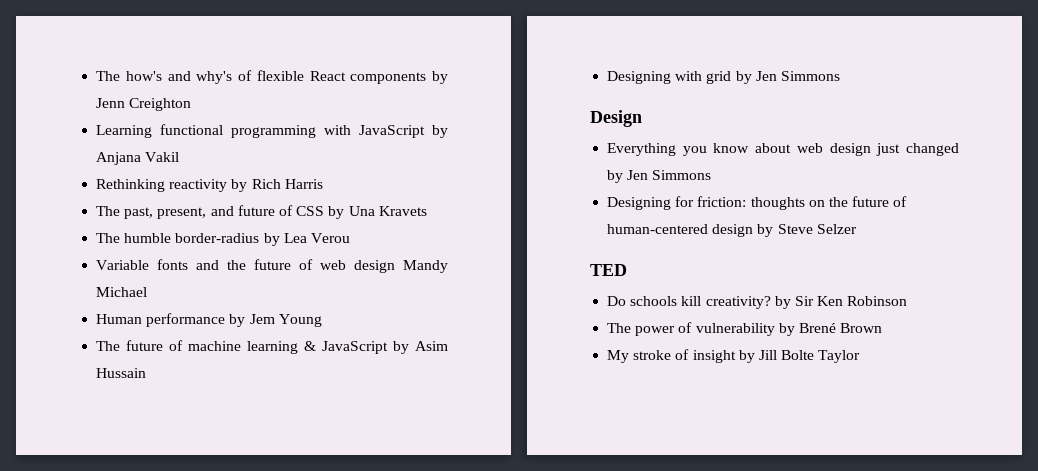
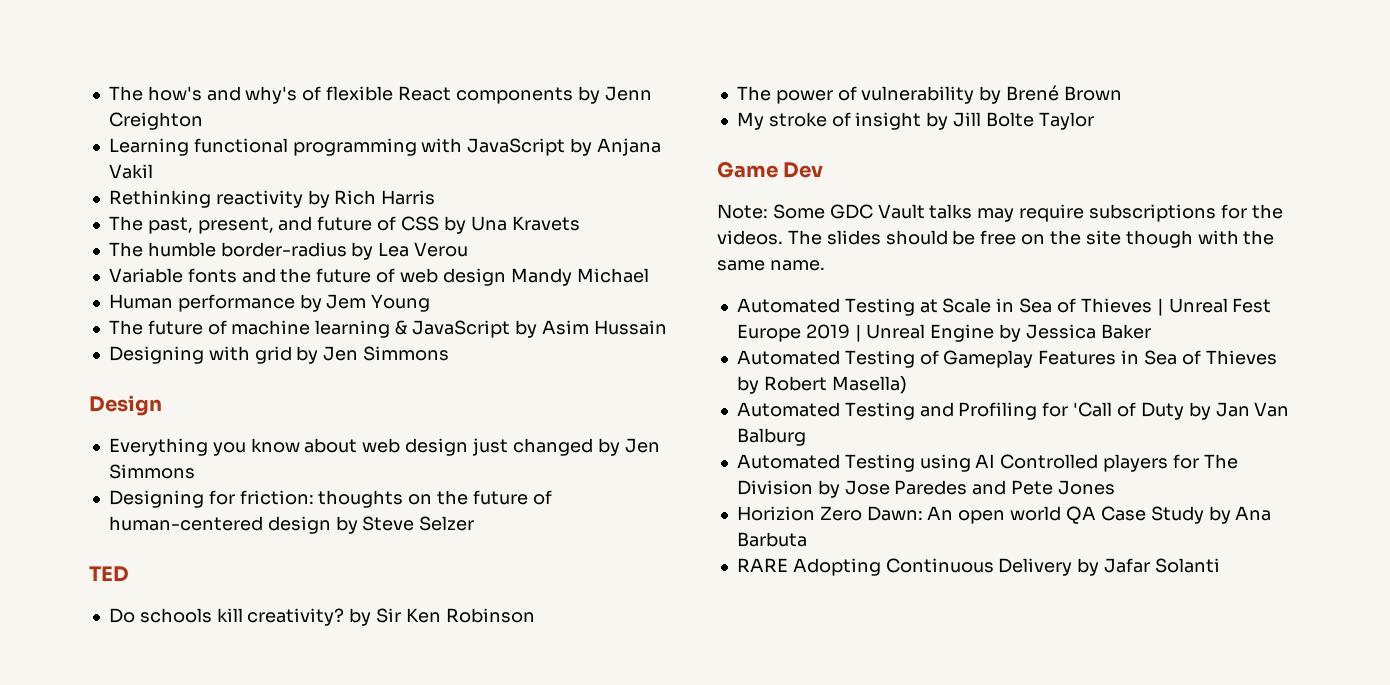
+ Game Dev
+ Note: Some GDC Vault talks may require subscriptions for the videos. The slides should be free on the site though with the same name.
+ Automated Testing at Scale in Sea of Thieves | Unreal Fest Europe 2019 | Unreal Engine by Jessica Baker
+ Automated Testing of Gameplay Features in Sea of Thieves by Robert Masella)
+ Automated Testing and Profiling for 'Call of Duty by Jan Van Balburg
+ Automated Testing using AI Controlled players for The Division by Jose Paredes and Pete Jones
+ Horizion Zero Dawn: An open world QA Case Study by Ana Barbuta
+ RARE Adopting Continuous Delivery by Jafar Solanti

